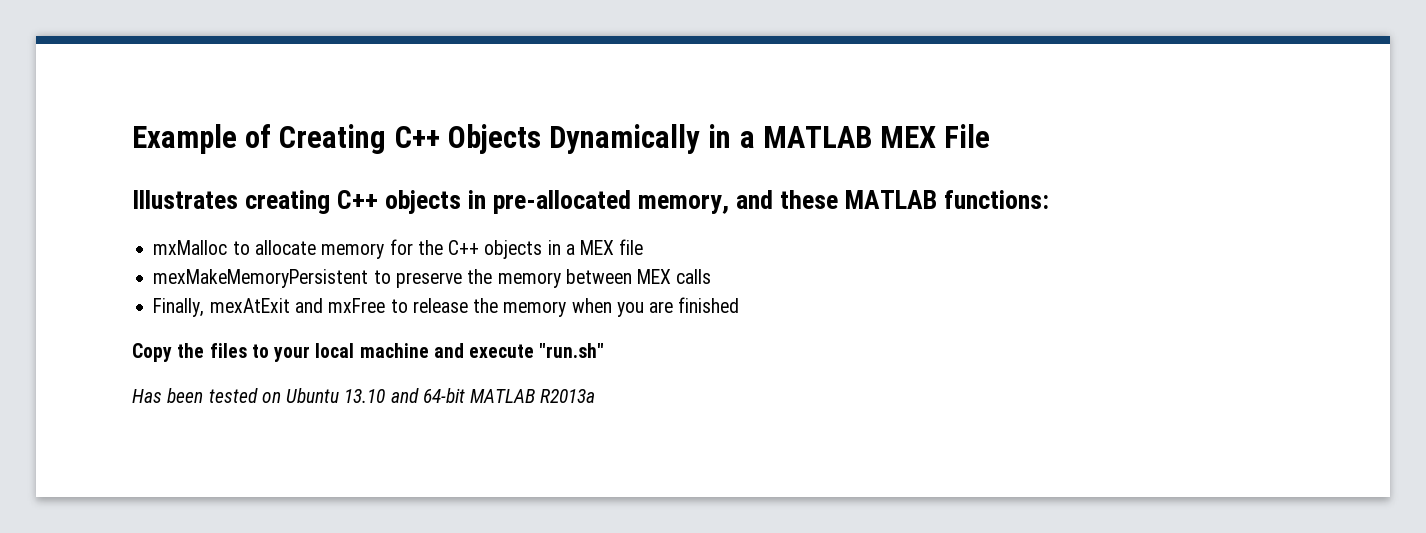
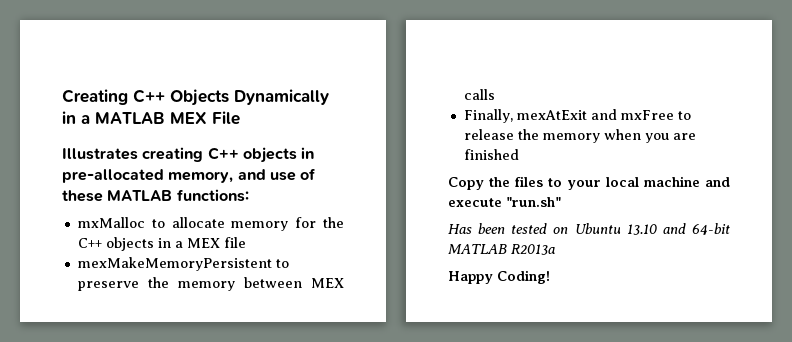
- Example of Creating C++ Objects Dynamically in a MATLAB MEX File
+ Creating C++ Objects Dynamically in a MATLAB MEX File
- Illustrates creating C++ objects in pre-allocated memory, and these MATLAB functions:
+ Illustrates creating C++ objects in pre-allocated memory, and use of these MATLAB functions:
+ Happy Coding!

